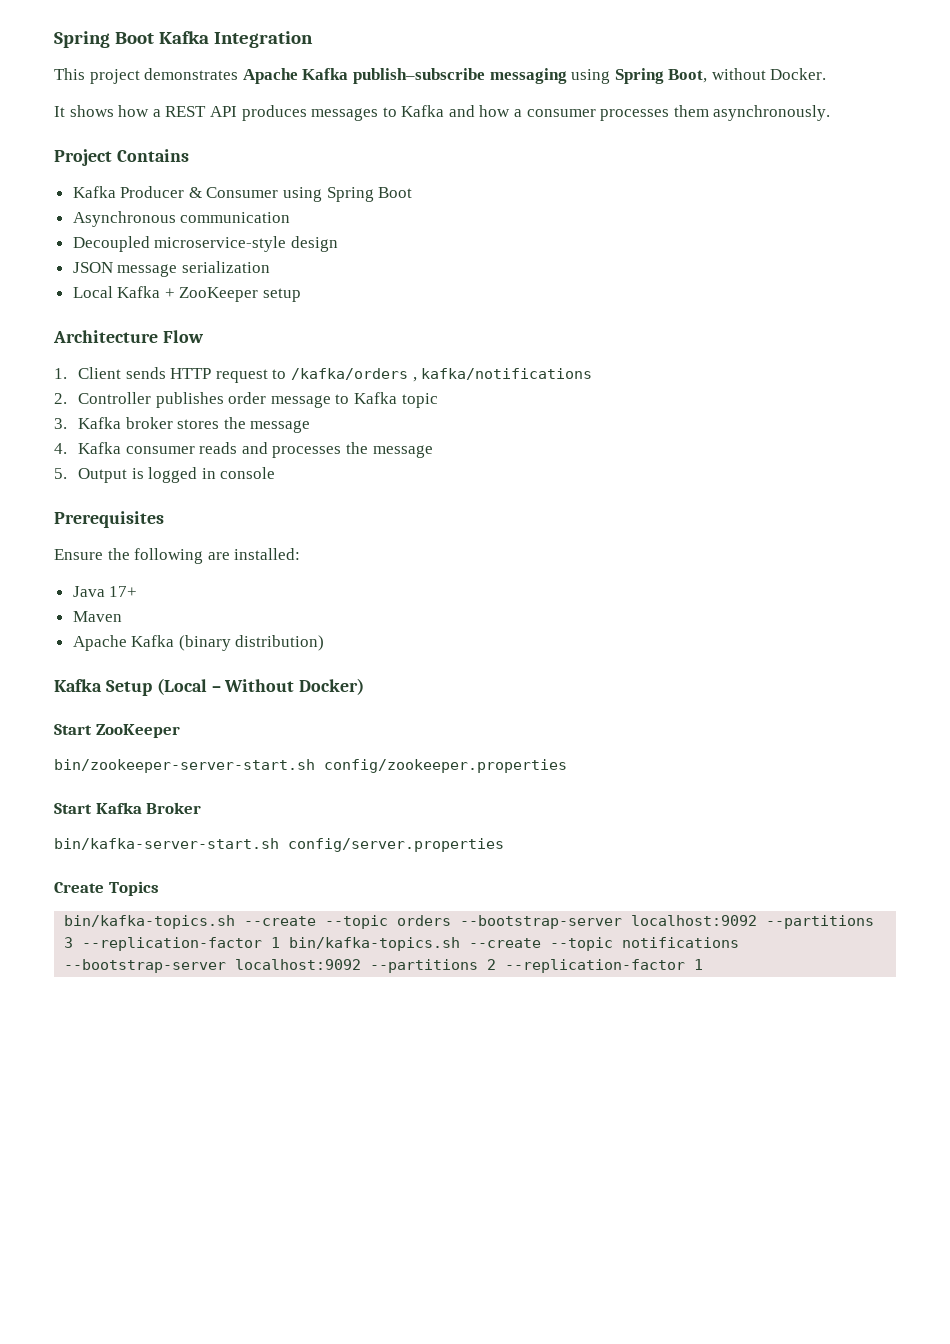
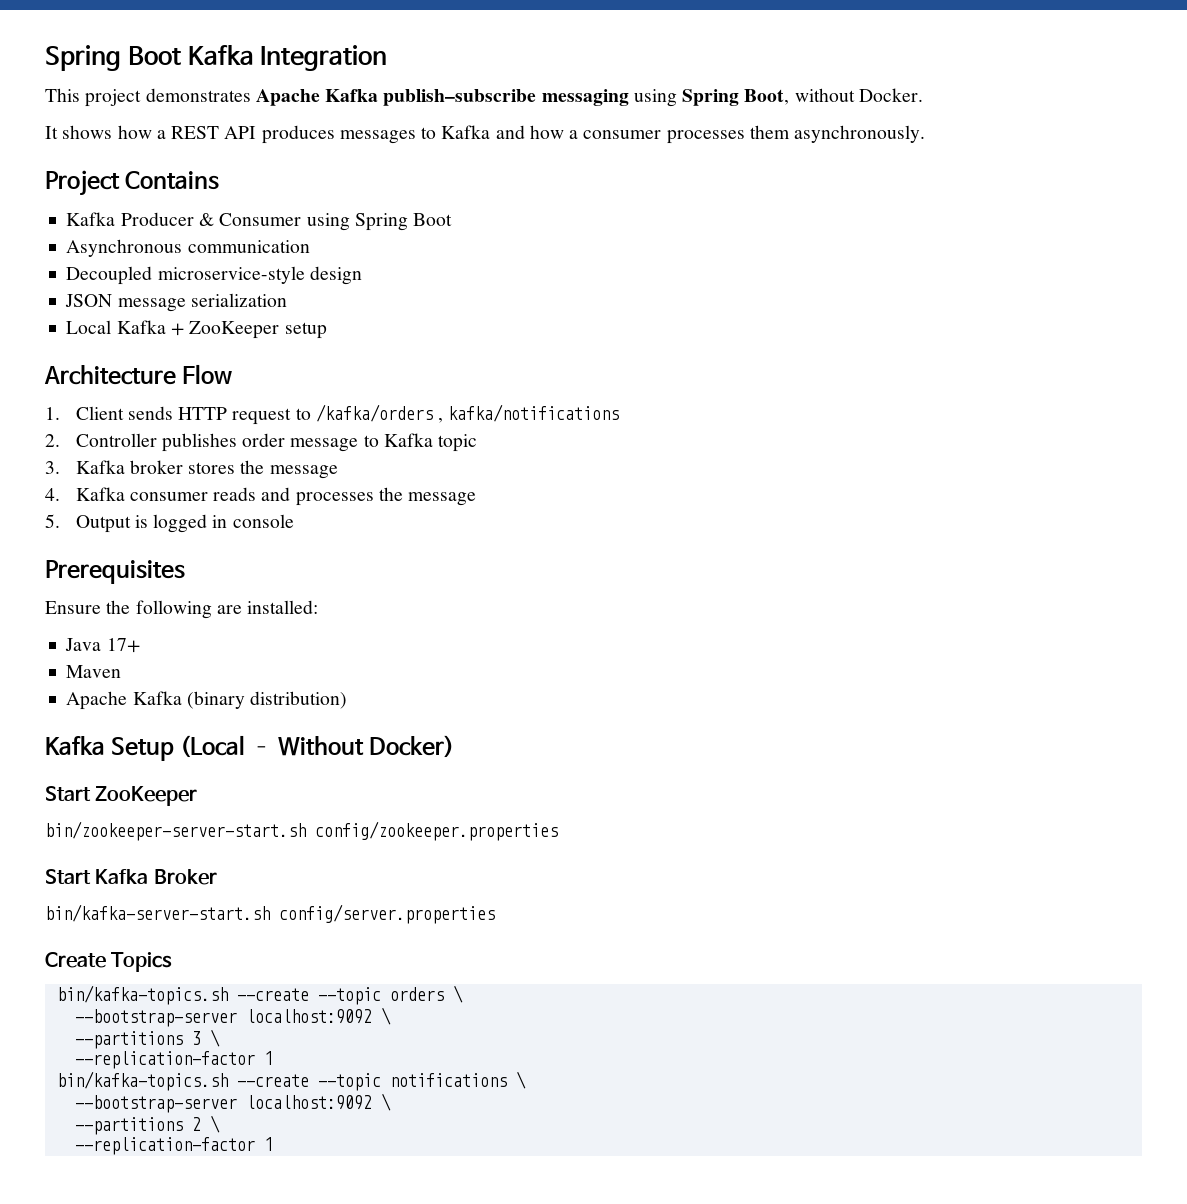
- bin/kafka-topics.sh --create --topic orders --bootstrap-server localhost:9092 --partitions 3 --replication-factor 1 bin/kafka-topics.sh --create --topic notifications --bootstrap-server localhost:9092 --partitions 2 --replication-factor 1
+ bin/kafka-topics.sh --create --topic orders \
+ --bootstrap-server localhost:9092 \
+ --partitions 3 \
+ --replication-factor 1
+ bin/kafka-topics.sh --create --topic notifications \
+ --bootstrap-server localhost:9092 \
+ --partitions 2 \
+ --replication-factor 1

